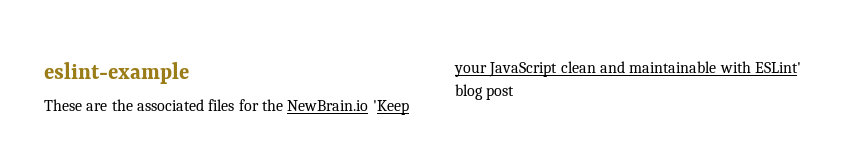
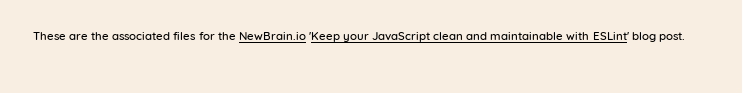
- eslint-example
- These are the associated files for the NewBrain.io 'Keep your JavaScript clean and maintainable with ESLint' blog post
+ These are the associated files for the NewBrain.io 'Keep your JavaScript clean and maintainable with ESLint' blog post.

